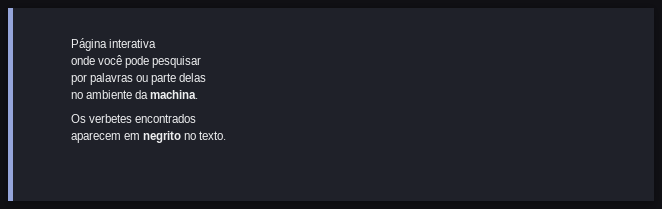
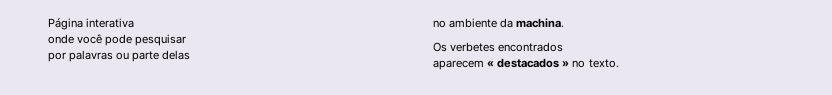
- aparecem em negrito no texto.
+ aparecem « destacados » no texto.

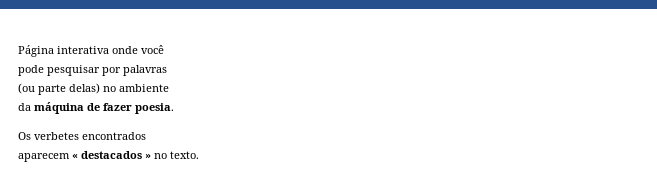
- Página interativa
- onde você pode pesquisar
- por palavras ou parte delas
- no ambiente da machina.
+ Página interativa onde você
+ pode pesquisar por palavras
+ (ou parte delas) no ambiente
+ da máquina de fazer poesia.

